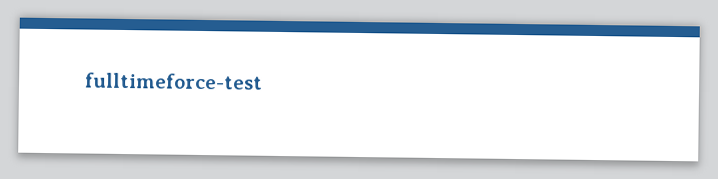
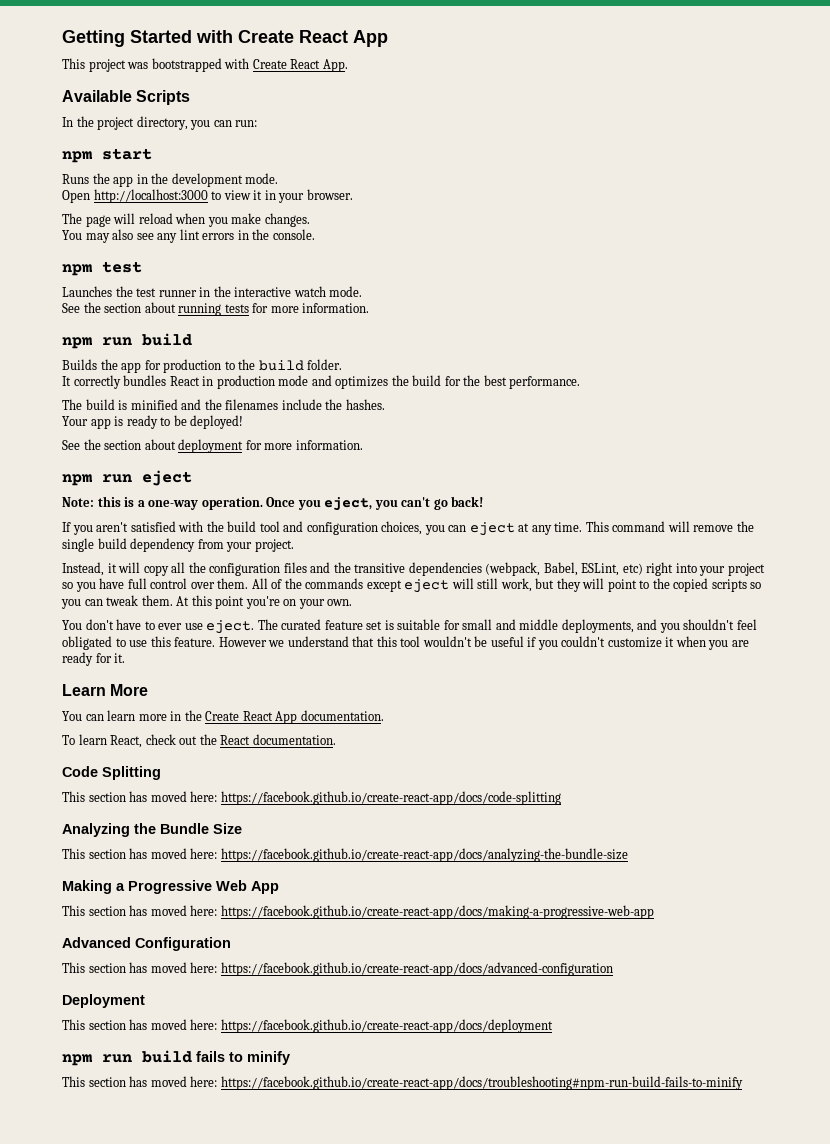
- fulltimeforce-test
+ Getting Started with Create React App
+ This project was bootstrapped with Create React App.
+ Available Scripts
+ In the project directory, you can run:
+ npm start
+ Runs the app in the development mode.
+ Open http://localhost:3000 to view it in your browser.
+ The page will reload when you make changes.
+ You may also see any lint errors in the console.
+ npm test
+ Launches the test runner in the interactive watch mode.
+ See the section about running tests for more information.
+ npm run build
+ Builds the app for production to the build folder.
+ It correctly bundles React in production mode and optimizes the build for the best performance.
+ The build is minified and the filenames include the hashes.
+ Your app is ready to be deployed!
+ See the section about deployment for more information.
+ npm run eject
+ Note: this is a one-way operation. Once you eject, you can't go back!
+ If you aren't satisfied with the build tool and configuration choices, you can eject at any time. This command will remove the single build dependency from your project.
+ Instead, it will copy all the configuration files and the transitive dependencies (webpack, Babel, ESLint, etc) right into your project so you have full control over them. All of the commands except eject will still work, but they will point to the copied scripts so you can tweak them. At this point you're on your own.
+ You don't have to ever use eject. The curated feature set is suitable for small and middle deployments, and you shouldn't feel obligated to use this feature. However we understand that this tool wouldn't be useful if you couldn't customize it when you are ready for it.
+ Learn More
+ You can learn more in the Create React App documentation.
+ To learn React, check out the React documentation.
+ Code Splitting
+ This section has moved here: https://facebook.github.io/create-react-app/docs/code-splitting
+ Analyzing the Bundle Size
+ This section has moved here: https://facebook.github.io/create-react-app/docs/analyzing-the-bundle-size
+ Making a Progressive Web App
+ This section has moved here: https://facebook.github.io/create-react-app/docs/making-a-progressive-web-app
+ Advanced Configuration
+ This section has moved here: https://facebook.github.io/create-react-app/docs/advanced-configuration
+ Deployment
+ This section has moved here: https://facebook.github.io/create-react-app/docs/deployment
+ npm run build fails to minify
+ This section has moved here: https://facebook.github.io/create-react-app/docs/troubleshooting#npm-run-build-fails-to-minify

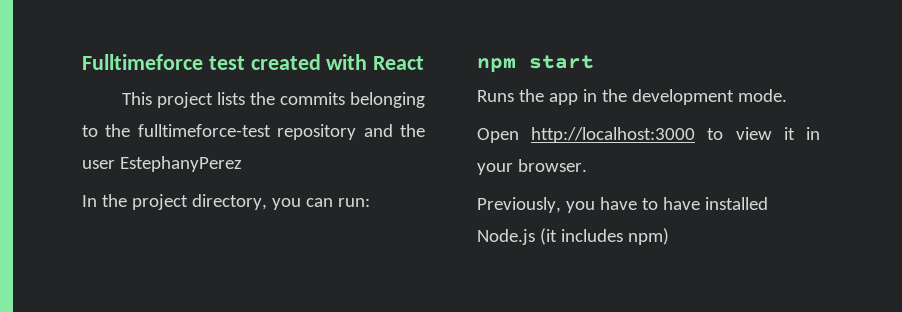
- Getting Started with Create React App
+ Fulltimeforce test created with React
- This project was bootstrapped with Create React App.
- Available Scripts
+ This project lists the commits belonging to the fulltimeforce-test repository and the user EstephanyPerez
- The page will reload when you make changes.
- You may also see any lint errors in the console.
- npm test
- Launches the test runner in the interactive watch mode.
- See the section about running tests for more information.
- npm run build
- Builds the app for production to the build folder.
- It correctly bundles React in production mode and optimizes the build for the best performance.
- The build is minified and the filenames include the hashes.
- Your app is ready to be deployed!
- See the section about deployment for more information.
- npm run eject
- Note: this is a one-way operation. Once you eject, you can't go back!
- If you aren't satisfied with the build tool and configuration choices, you can eject at any time. This command will remove the single build dependency from your project.
- Instead, it will copy all the configuration files and the transitive dependencies (webpack, Babel, ESLint, etc) right into your project so you have full control over them. All of the commands except eject will still work, but they will point to the copied scripts so you can tweak them. At this point you're on your own.
- You don't have to ever use eject. The curated feature set is suitable for small and middle deployments, and you shouldn't feel obligated to use this feature. However we understand that this tool wouldn't be useful if you couldn't customize it when you are ready for it.
- Learn More
- You can learn more in the Create React App documentation.
- To learn React, check out the React documentation.
- Code Splitting
- This section has moved here: https://facebook.github.io/create-react-app/docs/code-splitting
- Analyzing the Bundle Size
- This section has moved here: https://facebook.github.io/create-react-app/docs/analyzing-the-bundle-size
- Making a Progressive Web App
- This section has moved here: https://facebook.github.io/create-react-app/docs/making-a-progressive-web-app
- Advanced Configuration
- This section has moved here: https://facebook.github.io/create-react-app/docs/advanced-configuration
- Deployment
- This section has moved here: https://facebook.github.io/create-react-app/docs/deployment
- npm run build fails to minify
- This section has moved here: https://facebook.github.io/create-react-app/docs/troubleshooting#npm-run-build-fails-to-minify
+ Previously, you have to have installed Node.js (it includes npm)

